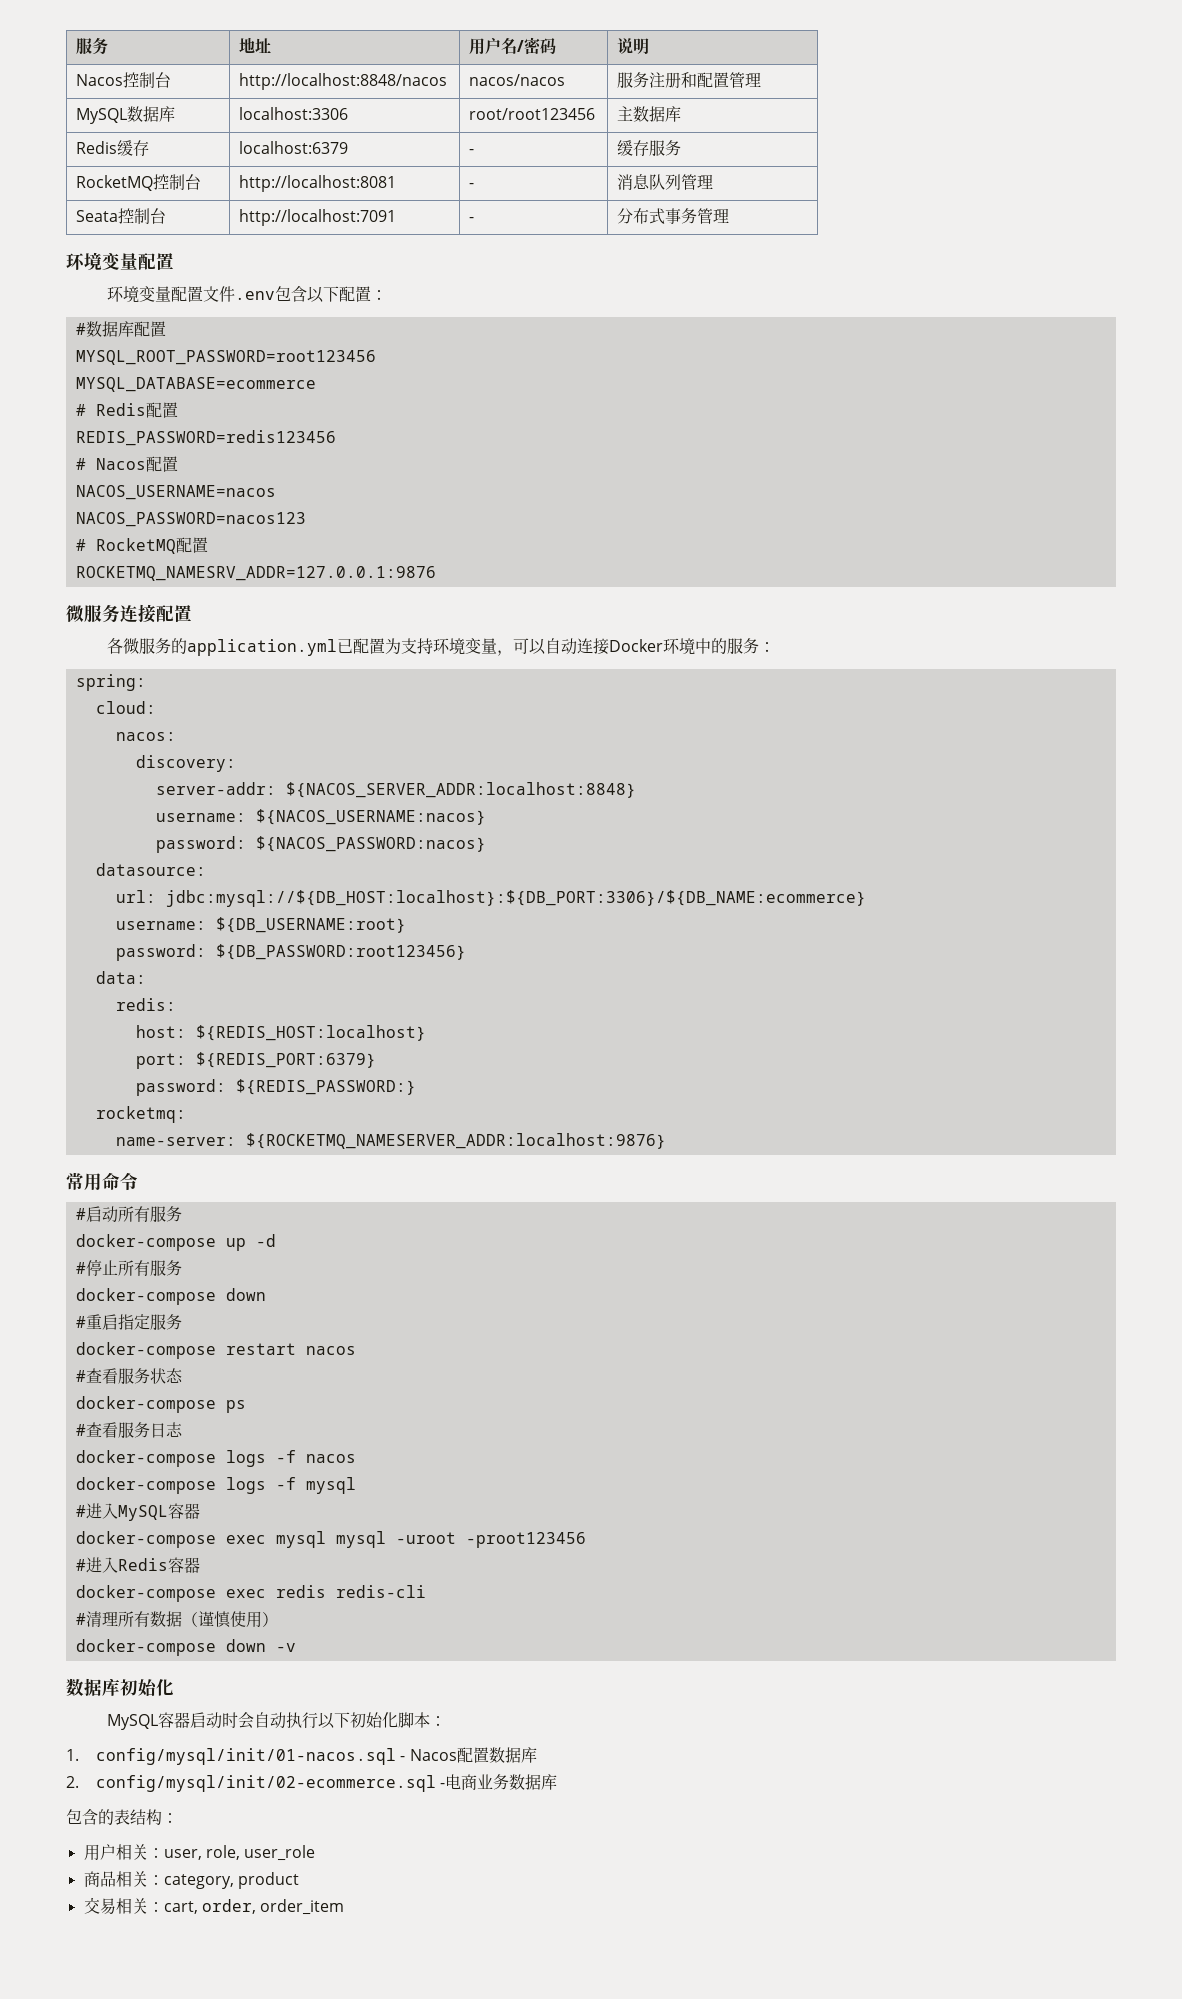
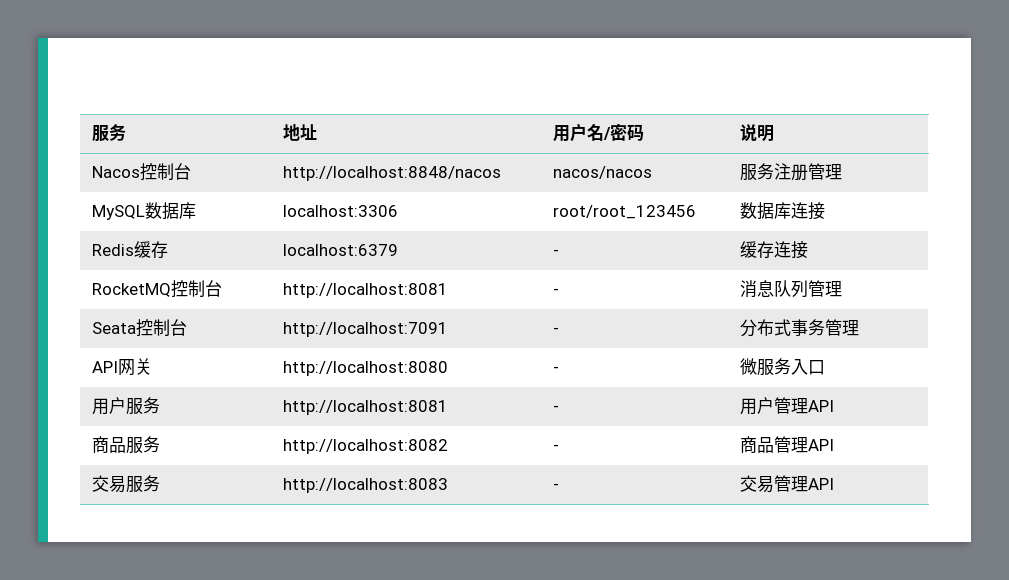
- Nacos控制台 | http://localhost:8848/nacos | nacos/nacos | 服务注册和配置管理
+ Nacos控制台 | http://localhost:8848/nacos | nacos/nacos | 服务注册管理
- MySQL数据库 | localhost:3306 | root/root123456 | 主数据库
+ MySQL数据库 | localhost:3306 | root/root_123456 | 数据库连接
- Redis缓存 | localhost:6379 | - | 缓存服务
+ Redis缓存 | localhost:6379 | - | 缓存连接
  Seata控制台 | http://localhost:7091 | - | 分布式事务管理
- 环境变量配置
- 环境变量配置文件.env包含以下配置：
- #数据库配置
- MYSQL_ROOT_PASSWORD=root123456
- MYSQL_DATABASE=ecommerce
- # Redis配置
- REDIS_PASSWORD=redis123456
- # Nacos配置
- NACOS_USERNAME=nacos
- NACOS_PASSWORD=nacos123
- # RocketMQ配置
- ROCKETMQ_NAMESRV_ADDR=127.0.0.1:9876
- 微服务连接配置
- 各微服务的application.yml已配置为支持环境变量，可以自动连接Docker环境中的服务：
- spring:
- cloud:
- nacos:
- discovery:
- server-addr: ${NACOS_SERVER_ADDR:localhost:8848}
- username: ${NACOS_USERNAME:nacos}
- password: ${NACOS_PASSWORD:nacos}
- datasource:
- url: jdbc:mysql://${DB_HOST:localhost}:${DB_PORT:3306}/${DB_NAME:ecommerce}
- username: ${DB_USERNAME:root}
- password: ${DB_PASSWORD:root123456}
- data:
- redis:
- host: ${REDIS_HOST:localhost}
- port: ${REDIS_PORT:6379}
- password: ${REDIS_PASSWORD:}
- rocketmq:
- name-server: ${ROCKETMQ_NAMESERVER_ADDR:localhost:9876}
- 常用命令
- #启动所有服务
- docker-compose up -d
- #停止所有服务
- docker-compose down
- #重启指定服务
- docker-compose restart nacos
- #查看服务状态
- docker-compose ps
- #查看服务日志
- docker-compose logs -f nacos
- docker-compose logs -f mysql
- #进入MySQL容器
- docker-compose exec mysql mysql -uroot -proot123456
- #进入Redis容器
- docker-compose exec redis redis-cli
- #清理所有数据（谨慎使用）
- docker-compose down -v
- 数据库初始化
- MySQL容器启动时会自动执行以下初始化脚本：
- 1. config/mysql/init/01-nacos.sql - Nacos配置数据库
- 2. config/mysql/init/02-ecommerce.sql -电商业务数据库
- 包含的表结构：
- 用户相关：user, role, user_role
- 商品相关：category, product
- 交易相关：cart, order, order_item
+ API网关 | http://localhost:8080 | - | 微服务入口
+ 用户服务 | http://localhost:8081 | - | 用户管理API
+ 商品服务 | http://localhost:8082 | - | 商品管理API
+ 交易服务 | http://localhost:8083 | - | 交易管理API

